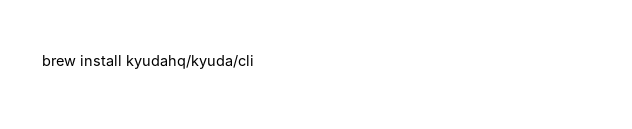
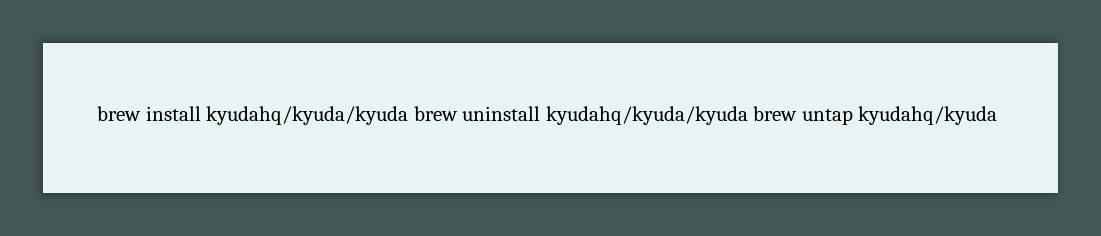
- brew install kyudahq/kyuda/cli
+ brew install kyudahq/kyuda/kyuda brew uninstall kyudahq/kyuda/kyuda brew untap kyudahq/kyuda

